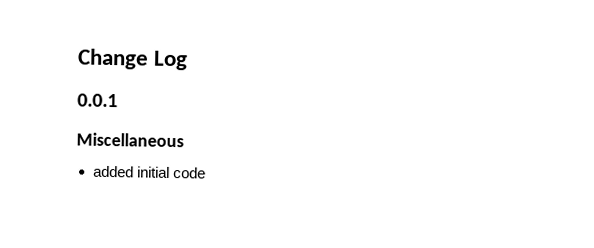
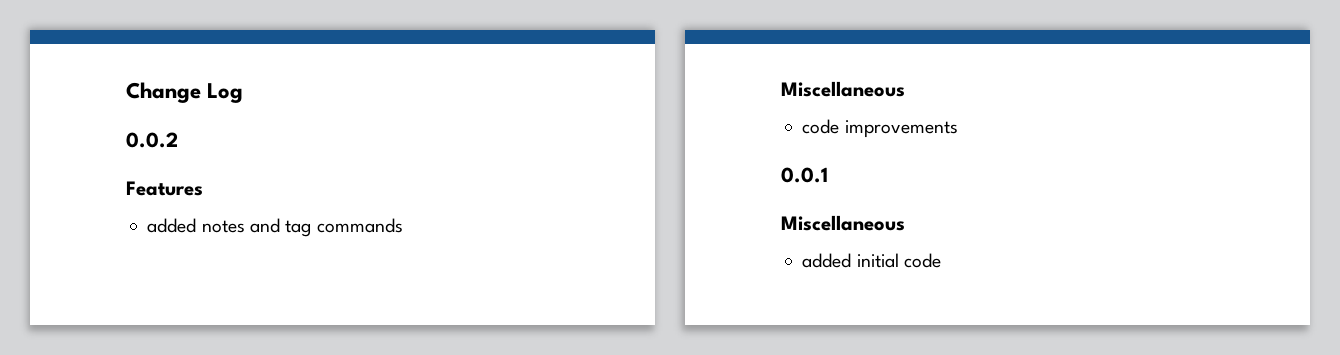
+ 0.0.2
+ Features
+ added notes and tag commands
+ Miscellaneous
+ code improvements

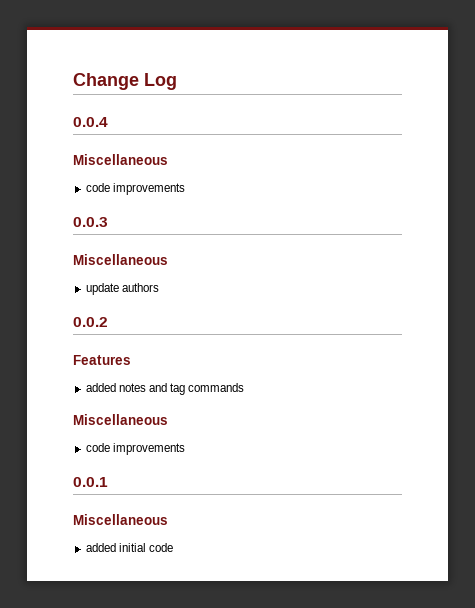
+ 0.0.4
+ Miscellaneous
+ code improvements
+ 0.0.3
+ Miscellaneous
+ update authors

